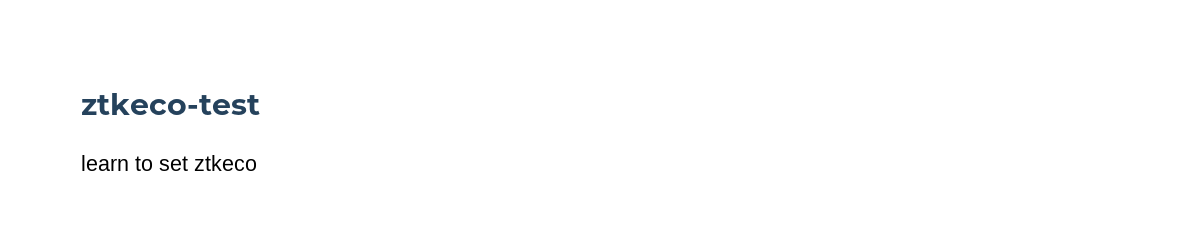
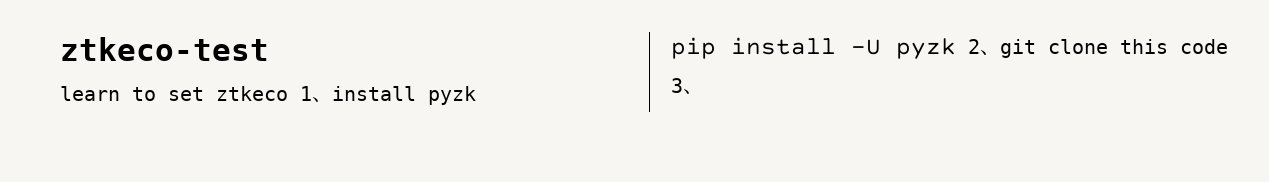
- learn to set ztkeco
+ learn to set ztkeco 1、install pyzk
+ pip install -U pyzk 2、git clone this code
+ 3、

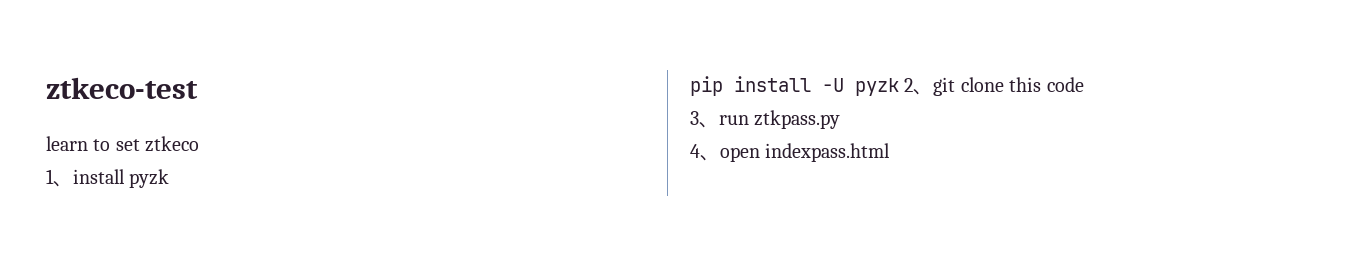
- learn to set ztkeco 1、install pyzk
+ learn to set ztkeco
+ 1、install pyzk
- 3、
+ 3、run ztkpass.py
+ 4、open indexpass.html

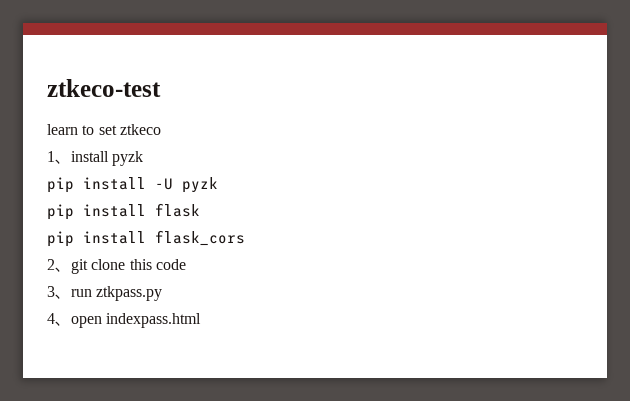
- pip install -U pyzk 2、git clone this code
+ pip install -U pyzk
+ pip install flask
+ pip install flask_cors
+ 2、git clone this code

